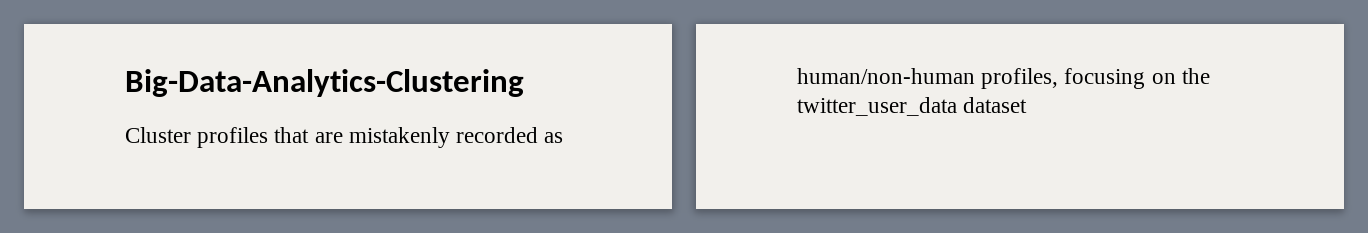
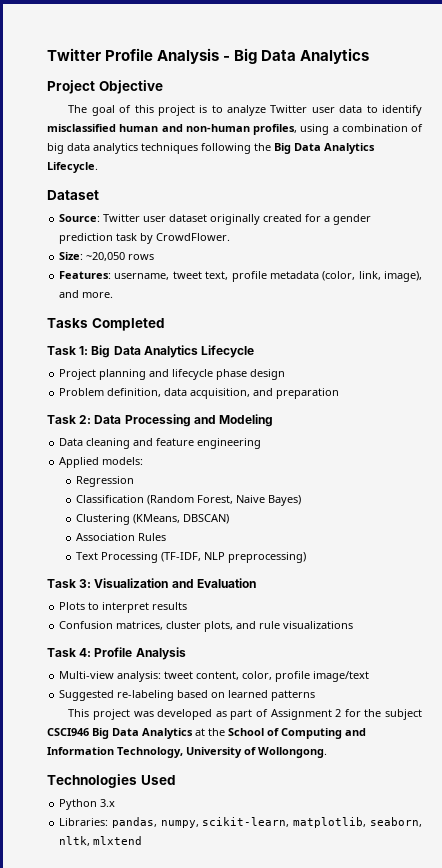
- Big-Data-Analytics-Clustering
- Cluster profiles that are mistakenly recorded as human/non-human profiles, focusing on the twitter_user_data dataset
+ Twitter Profile Analysis - Big Data Analytics
+ Project Objective
+ The goal of this project is to analyze Twitter user data to identify misclassified human and non-human profiles, using a combination of big data analytics techniques following the Big Data Analytics Lifecycle.
+ Dataset
+ Source: Twitter user dataset originally created for a gender prediction task by CrowdFlower.
+ Size: ~20,050 rows
+ Features: username, tweet text, profile metadata (color, link, image), and more.
+ Tasks Completed
+ Task 1: Big Data Analytics Lifecycle
+ Project planning and lifecycle phase design
+ Problem definition, data acquisition, and preparation
+ Task 2: Data Processing and Modeling
+ Data cleaning and feature engineering
+ Applied models:
+ Regression
+ Classification (Random Forest, Naive Bayes)
+ Clustering (KMeans, DBSCAN)
+ Association Rules
+ Text Processing (TF-IDF, NLP preprocessing)
+ Task 3: Visualization and Evaluation
+ Plots to interpret results
+ Confusion matrices, cluster plots, and rule visualizations
+ Task 4: Profile Analysis
+ Multi-view analysis: tweet content, color, profile image/text
+ Suggested re-labeling based on learned patterns
+ This project was developed as part of Assignment 2 for the subject CSCI946 Big Data Analytics at the School of Computing and Information Technology, University of Wollongong.
+ Technologies Used
+ Python 3.x
+ Libraries: pandas, numpy, scikit-learn, matplotlib, seaborn, nltk, mlxtend

